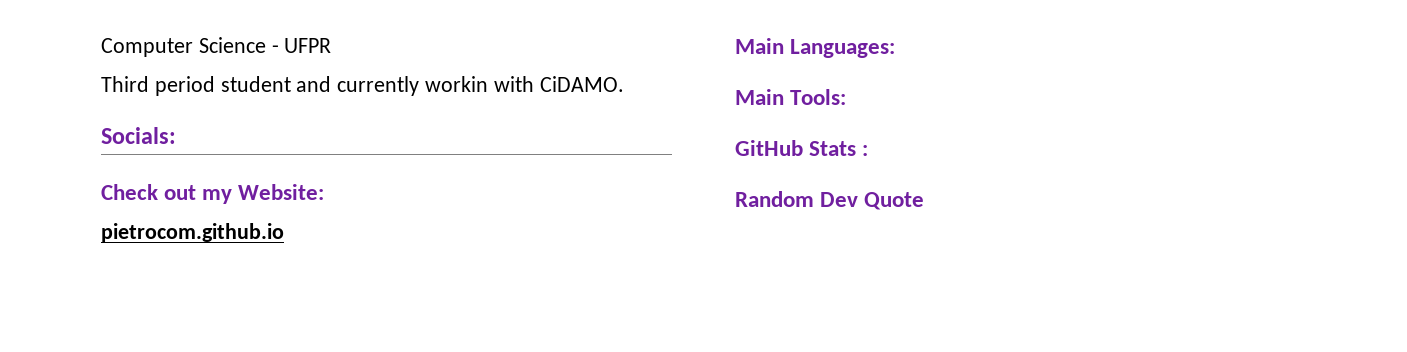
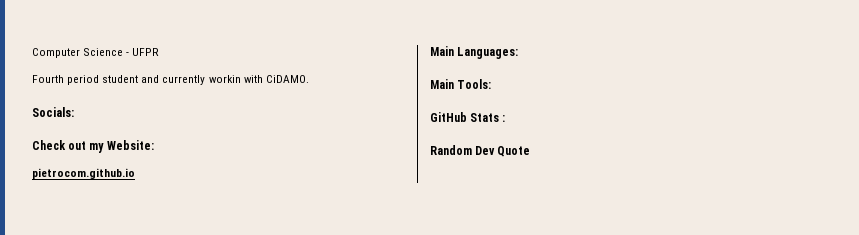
- Third period student and currently workin with CiDAMO.
+ Fourth period student and currently workin with CiDAMO.

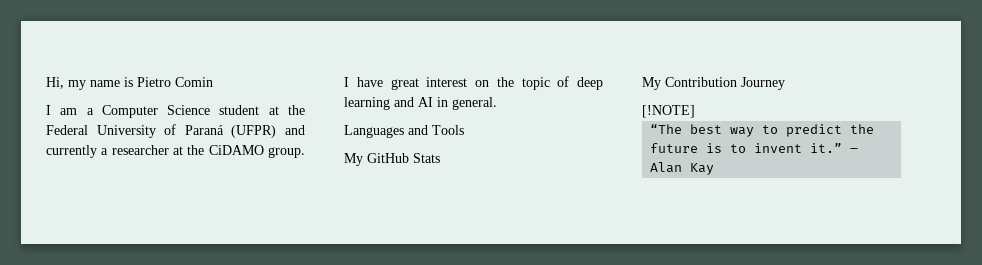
- Computer Science - UFPR
- Fourth period student and currently workin with CiDAMO.
- Socials:
- Check out my Website:
- pietrocom.github.io
- Main Languages:
- Main Tools:
- GitHub Stats :
- Random Dev Quote
+ Hi, my name is Pietro Comin
+ I am a Computer Science student at the Federal University of Paraná (UFPR) and currently a researcher at the CiDAMO group. I have great interest on the topic of deep learning and AI in general.
+ Languages and Tools
+ My GitHub Stats
+ My Contribution Journey
+ [!NOTE]
+ “The best way to predict the future is to invent it.” – Alan Kay

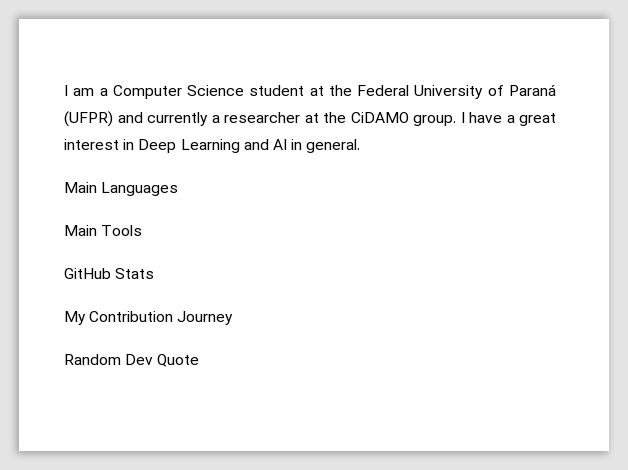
- Hi, my name is Pietro Comin
- I have great interest on the topic of deep learning and AI in general.
+ I have a great interest in Deep Learning and AI in general.
- Languages and Tools
+ Main Languages
+ Main Tools
- My GitHub Stats
+ GitHub Stats
- [!NOTE]
- “The best way to predict the future is to invent it.” – Alan Kay
+ Random Dev Quote

